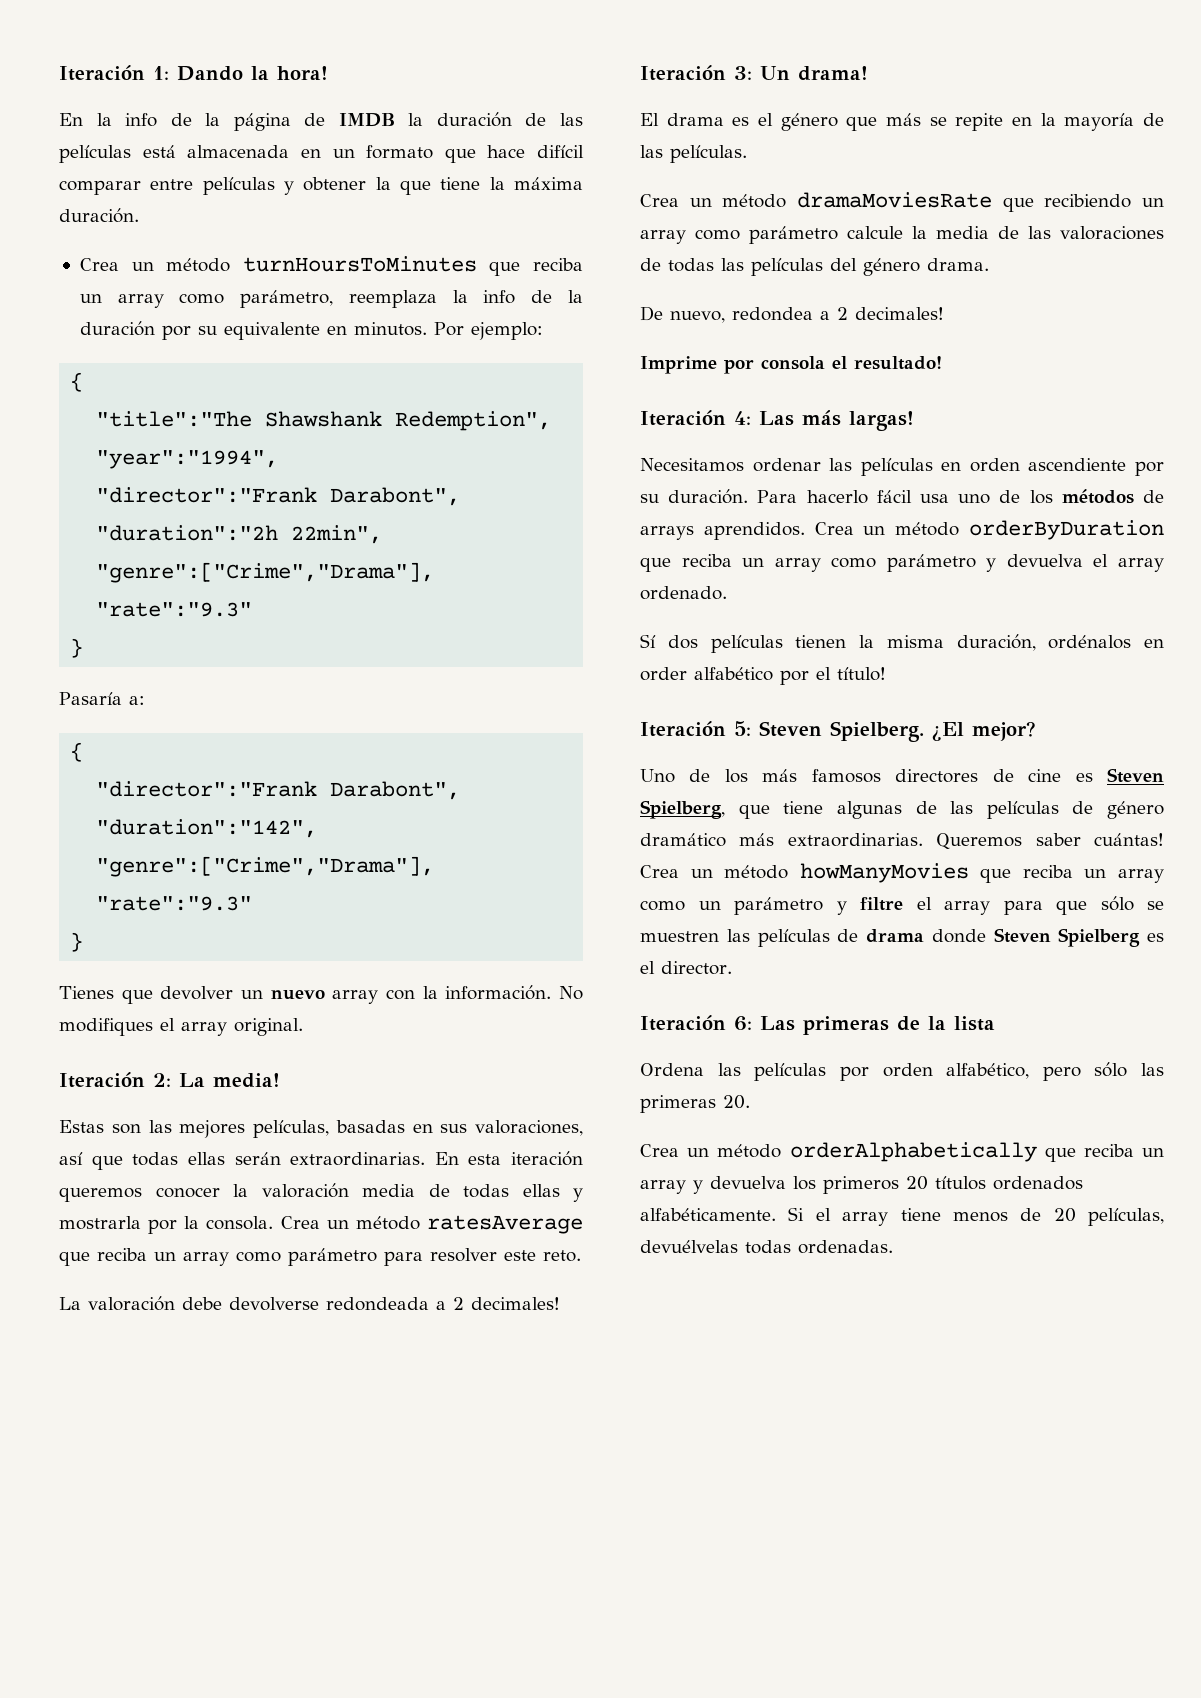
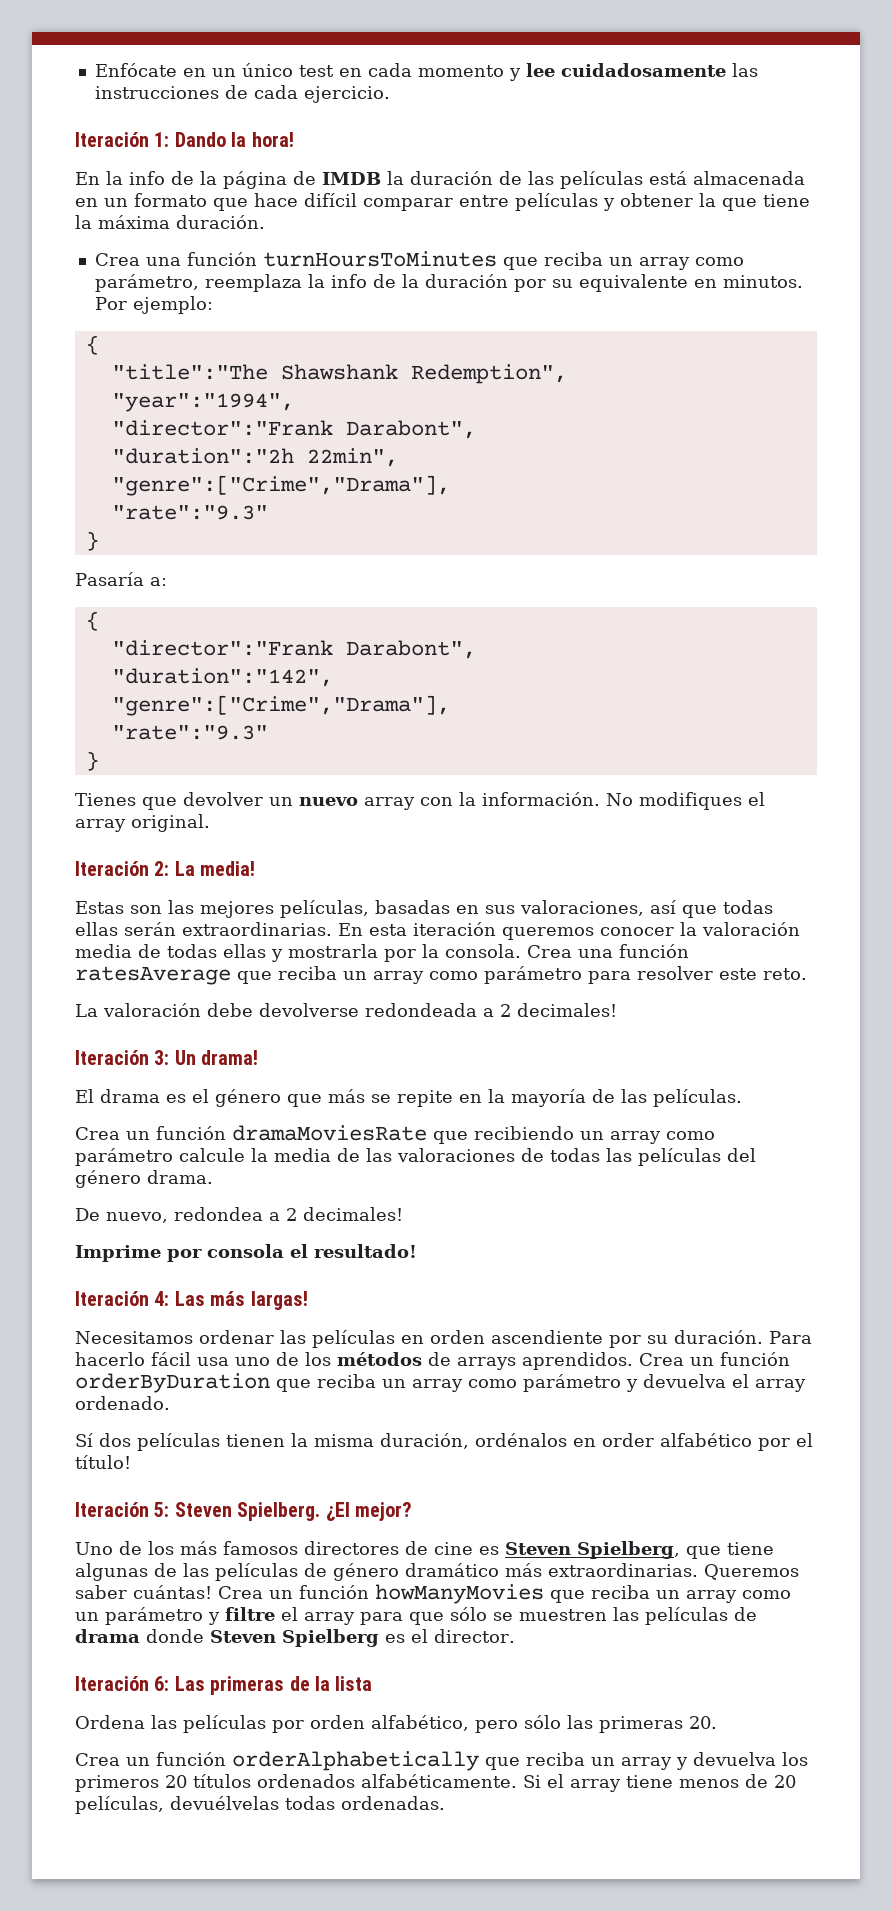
+ Enfócate en un único test en cada momento y lee cuidadosamente las instrucciones de cada ejercicio.
- Crea un método turnHoursToMinutes que reciba un array como parámetro, reemplaza la info de la duración por su equivalente en minutos.
+ Crea una función turnHoursToMinutes que reciba un array como parámetro, reemplaza la info de la duración por su equivalente en minutos.
- Crea un método ratesAverage que reciba un array como parámetro para resolver este reto.
+ Crea una función ratesAverage que reciba un array como parámetro para resolver este reto.
- Crea un método dramaMoviesRate que recibiendo un array como parámetro calcule la media de las valoraciones de todas las películas del género drama.
+ Crea un función dramaMoviesRate que recibiendo un array como parámetro calcule la media de las valoraciones de todas las películas del género drama.
- Crea un método orderByDuration que reciba un array como parámetro y devuelva el array ordenado.
+ Crea un función orderByDuration que reciba un array como parámetro y devuelva el array ordenado.
- Crea un método howManyMovies que reciba un array como un parámetro y filtre el array para que sólo se muestren las películas de drama donde Steven Spielberg es el director.
+ Crea un función howManyMovies que reciba un array como un parámetro y filtre el array para que sólo se muestren las películas de drama donde Steven Spielberg es el director.
- Crea un método orderAlphabetically que reciba un array y devuelva los primeros 20 títulos ordenados alfabéticamente.
+ Crea un función orderAlphabetically que reciba un array y devuelva los primeros 20 títulos ordenados alfabéticamente.

